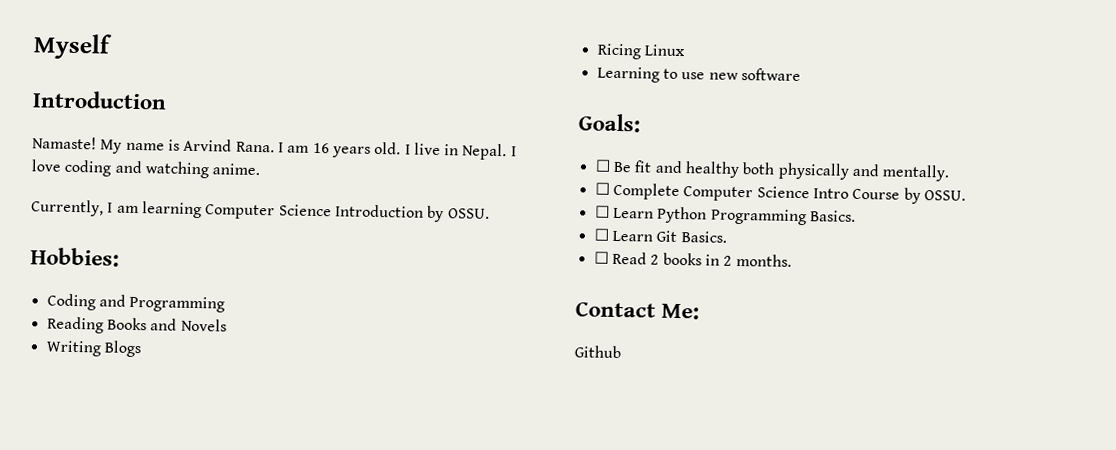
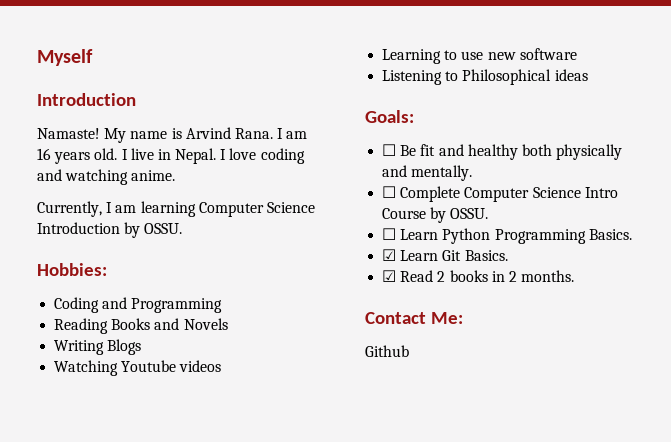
- Ricing Linux
+ Watching Youtube videos
+ Listening to Philosophical ideas
- ☐ Learn Git Basics.
+ ☑ Learn Git Basics.
- ☐ Read 2 books in 2 months.
+ ☑ Read 2 books in 2 months.

